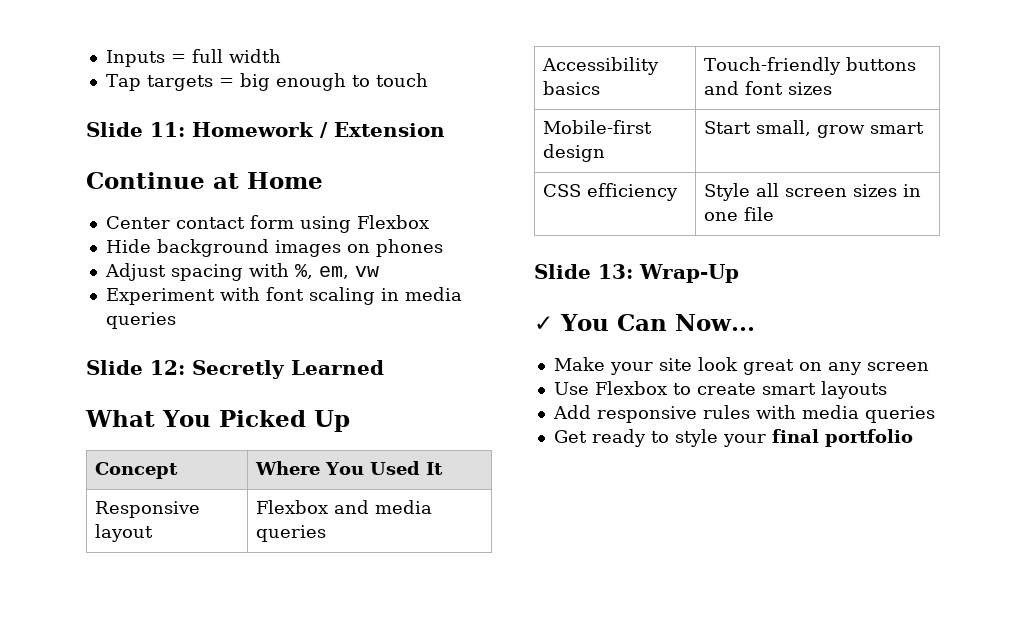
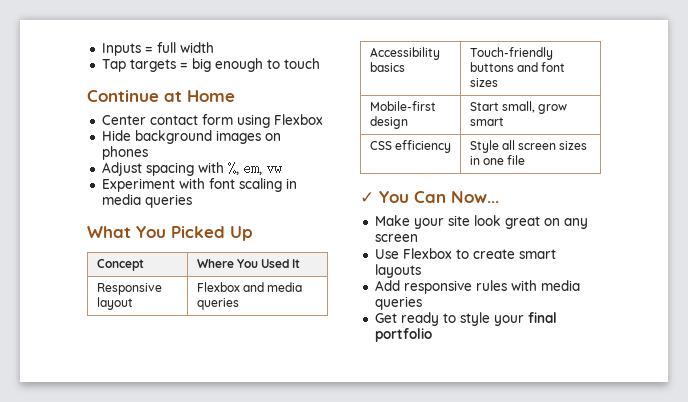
- Slide 11: Homework / Extension
- Slide 12: Secretly Learned
- Slide 13: Wrap-Up

